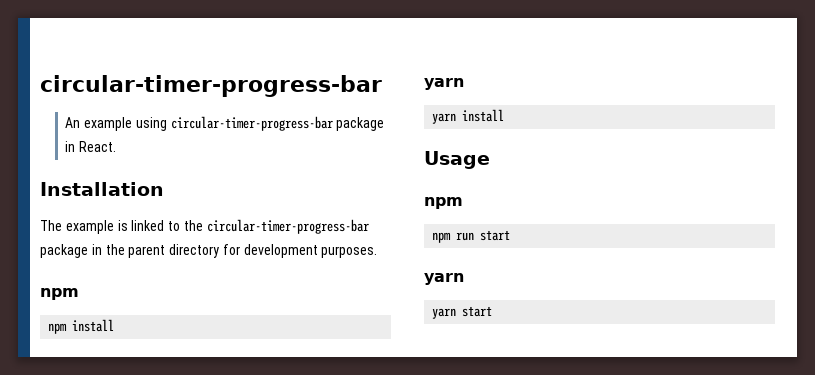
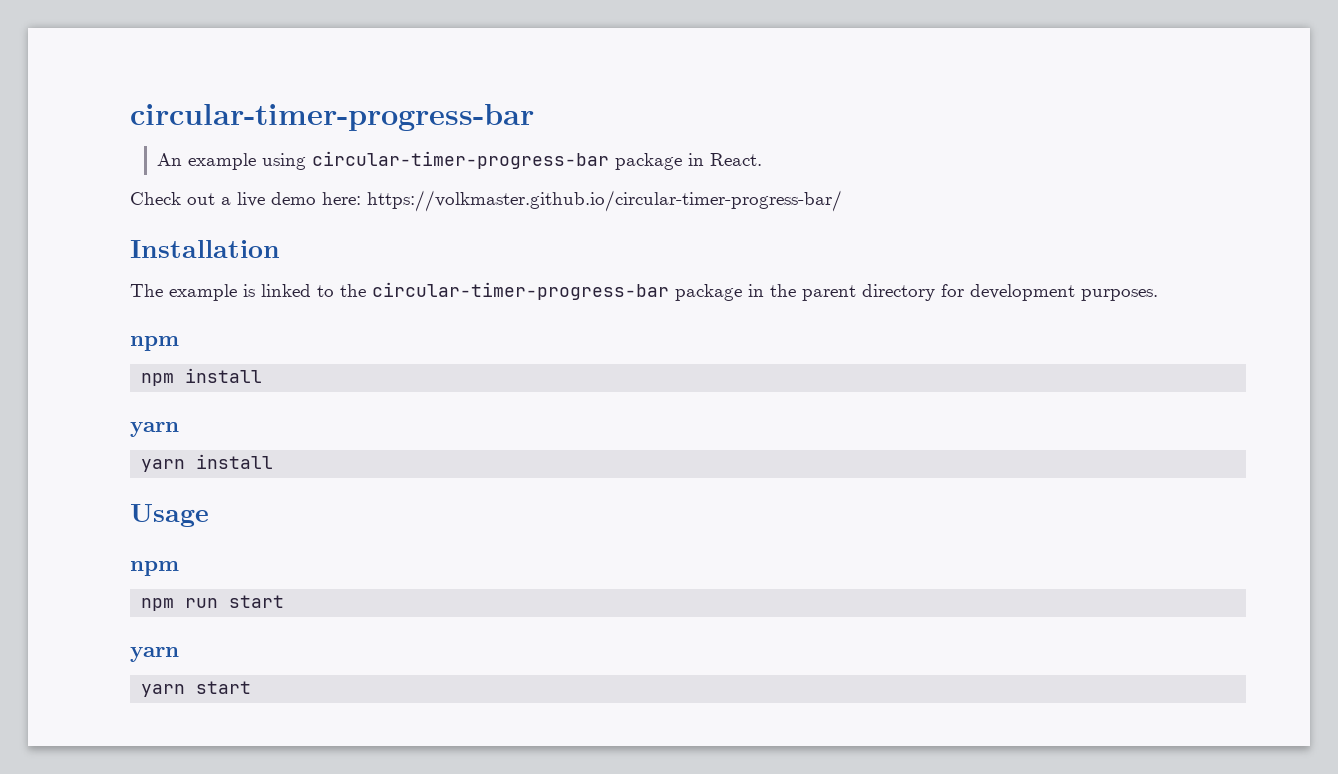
+ Check out a live demo here: https://volkmaster.github.io/circular-timer-progress-bar/

